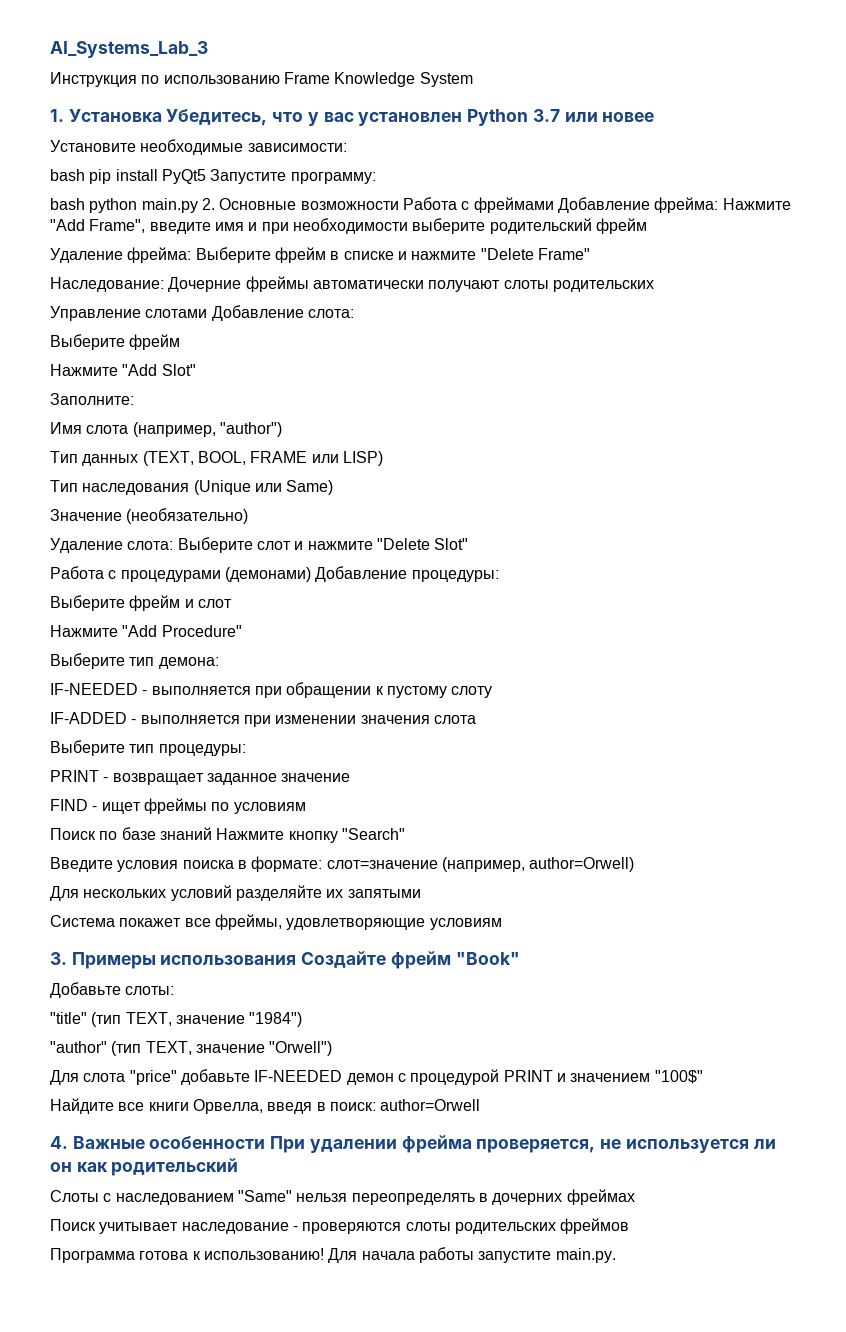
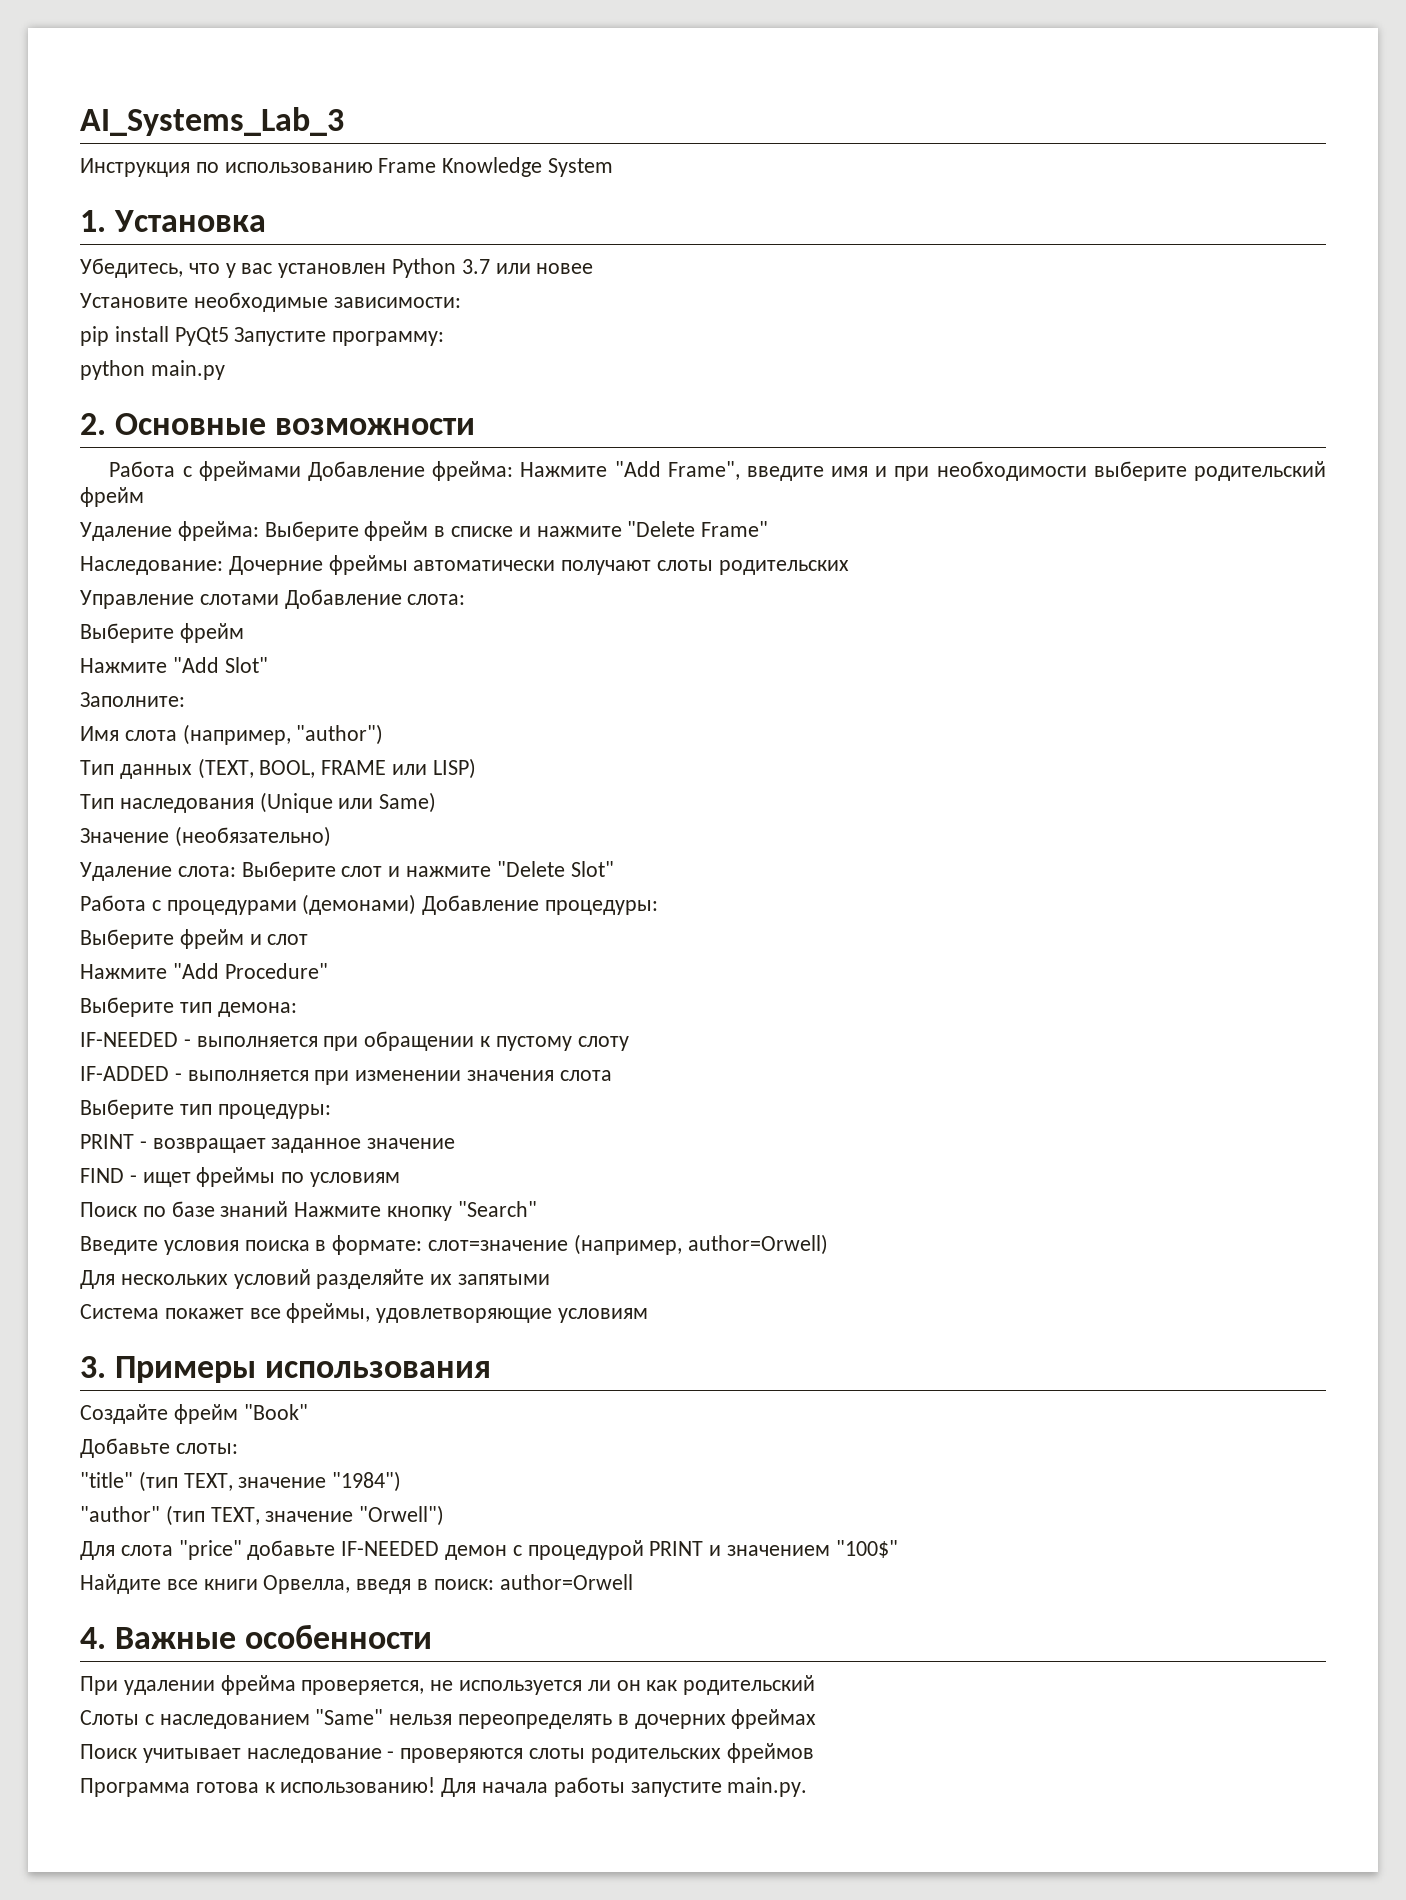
- 1. Установка Убедитесь, что у вас установлен Python 3.7 или новее
+ 1. Установка
+ Убедитесь, что у вас установлен Python 3.7 или новее
- bash pip install PyQt5 Запустите программу:
+ pip install PyQt5 Запустите программу:
- bash python main.py 2. Основные возможности Работа с фреймами Добавление фрейма: Нажмите "Add Frame", введите имя и при необходимости выберите родительский фрейм
+ python main.py
+ 2. Основные возможности
+ Работа с фреймами Добавление фрейма: Нажмите "Add Frame", введите имя и при необходимости выберите родительский фрейм
- 3. Примеры использования Создайте фрейм "Book"
+ 3. Примеры использования
+ Создайте фрейм "Book"
- 4. Важные особенности При удалении фрейма проверяется, не используется ли он как родительский
+ 4. Важные особенности
+ При удалении фрейма проверяется, не используется ли он как родительский

